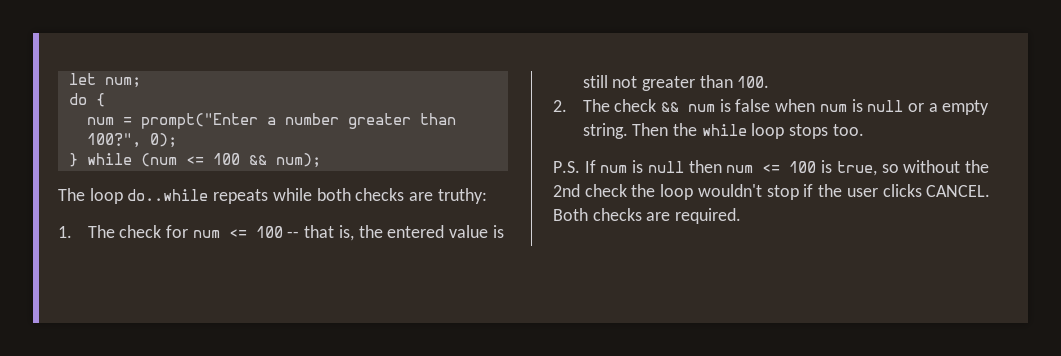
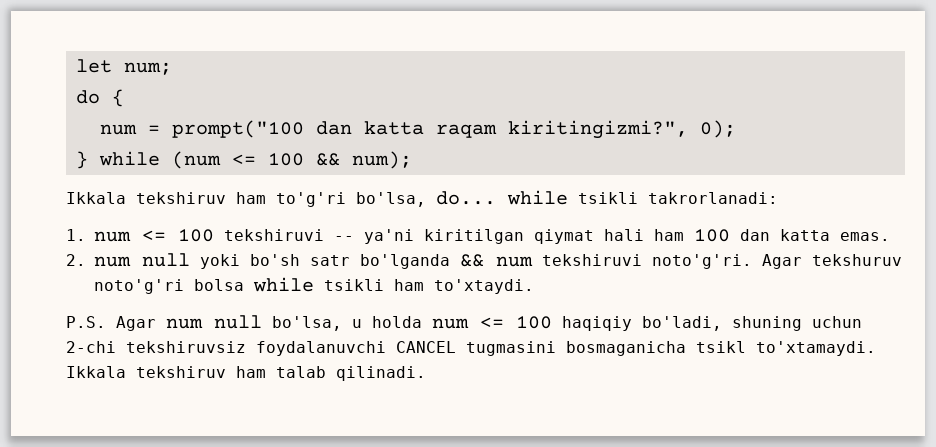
- num = prompt("Enter a number greater than 100?", 0);
+ num = prompt("100 dan katta raqam kiritingizmi?", 0);
- The loop do..while repeats while both checks are truthy:
- 1. The check for num <= 100 -- that is, the entered value is still not greater than 100.
- 2. The check && num is false when num is null or a empty string. Then the while loop stops too.
- P.S. If num is null then num <= 100 is true, so without the 2nd check the loop wouldn't stop if the user clicks CANCEL. Both checks are required.
+ Ikkala tekshiruv ham to'g'ri bo'lsa, do... while tsikli takrorlanadi:
+ 1. num <= 100 tekshiruvi -- ya'ni kiritilgan qiymat hali ham 100 dan katta emas.
+ 2. num null yoki bo'sh satr bo'lganda && num tekshiruvi noto'g'ri. Agar tekshuruv noto'g'ri bolsa while tsikli ham to'xtaydi.
+ P.S. Agar num null bo'lsa, u holda num <= 100 haqiqiy bo'ladi, shuning uchun 2-chi tekshiruvsiz foydalanuvchi CANCEL tugmasini bosmaganicha tsikl to'xtamaydi. Ikkala tekshiruv ham talab qilinadi.

